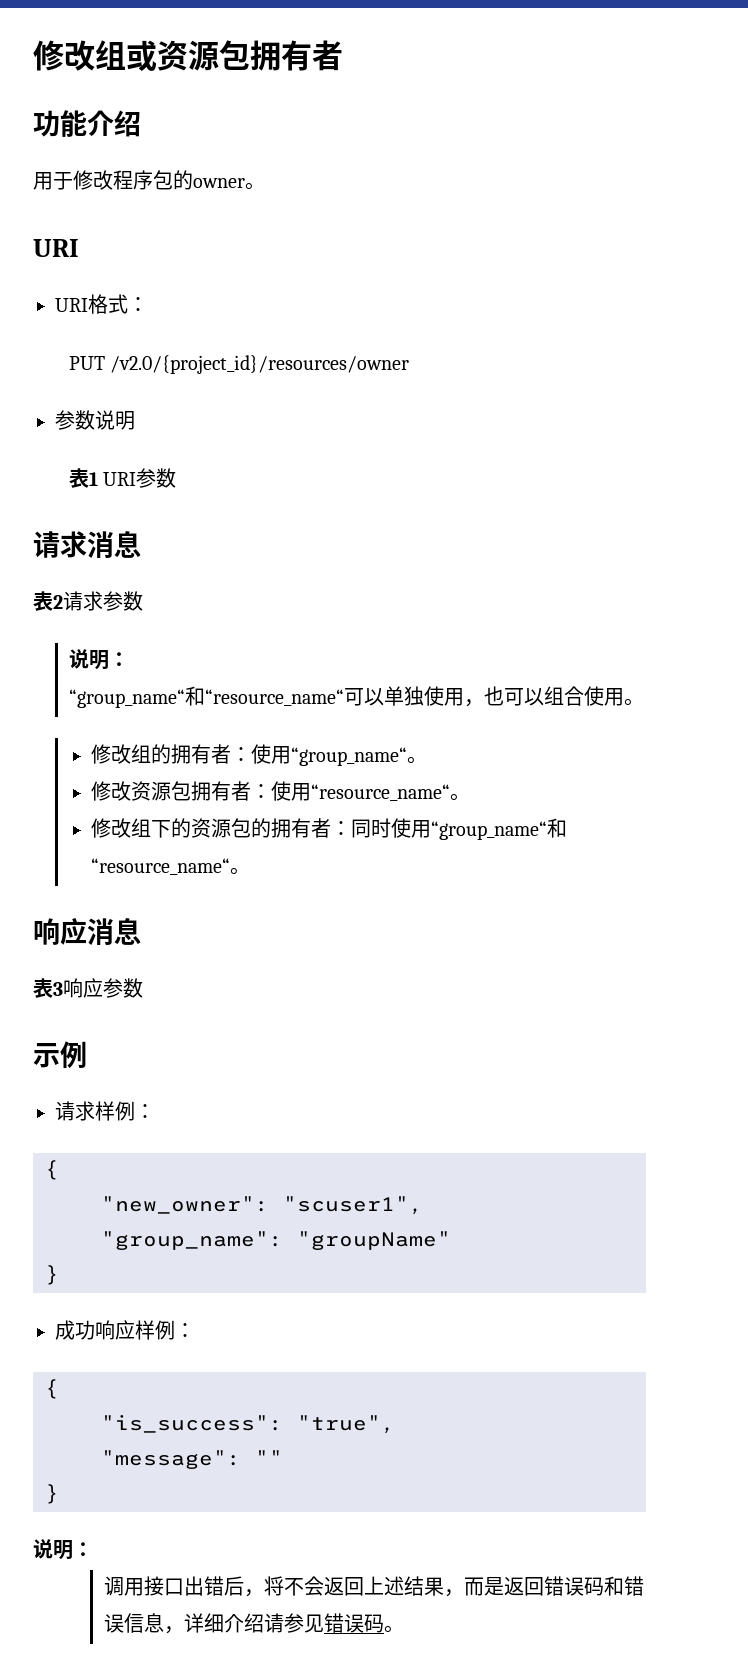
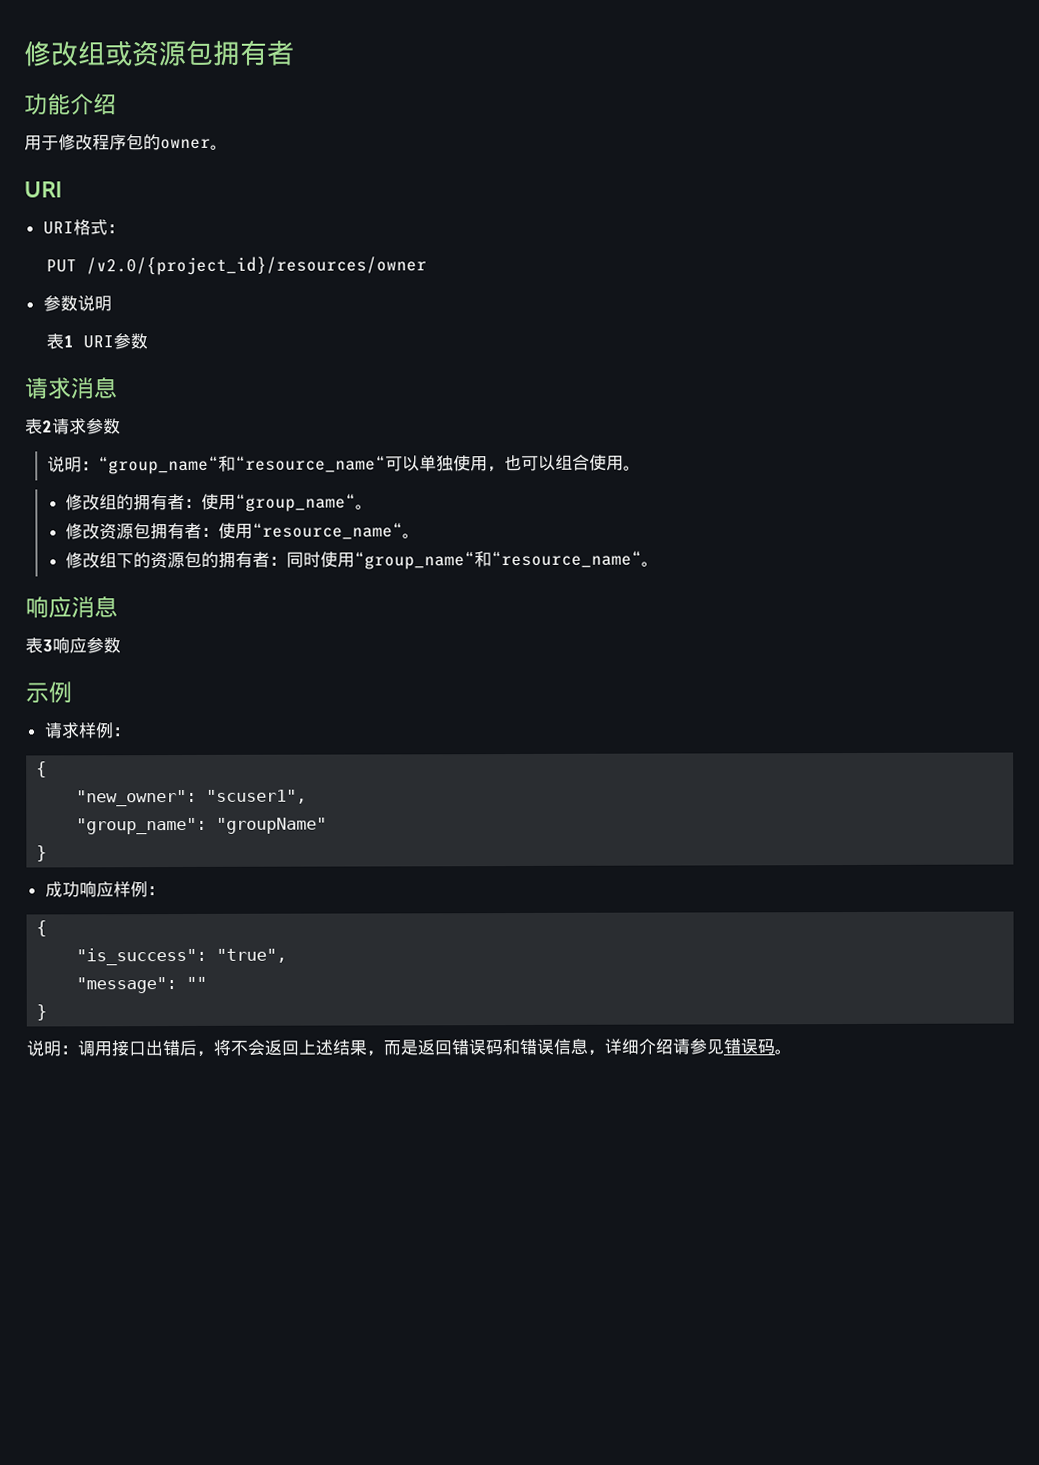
  表2请求参数
- 说明：
- “group_name“和“resource_name“可以单独使用，也可以组合使用。
+ 说明：“group_name“和“resource_name“可以单独使用，也可以组合使用。
  "message": ""
  }
- 说明：
- 调用接口出错后，将不会返回上述结果，而是返回错误码和错误信息，详细介绍请参见错误码。
+ 说明：调用接口出错后，将不会返回上述结果，而是返回错误码和错误信息，详细介绍请参见错误码。

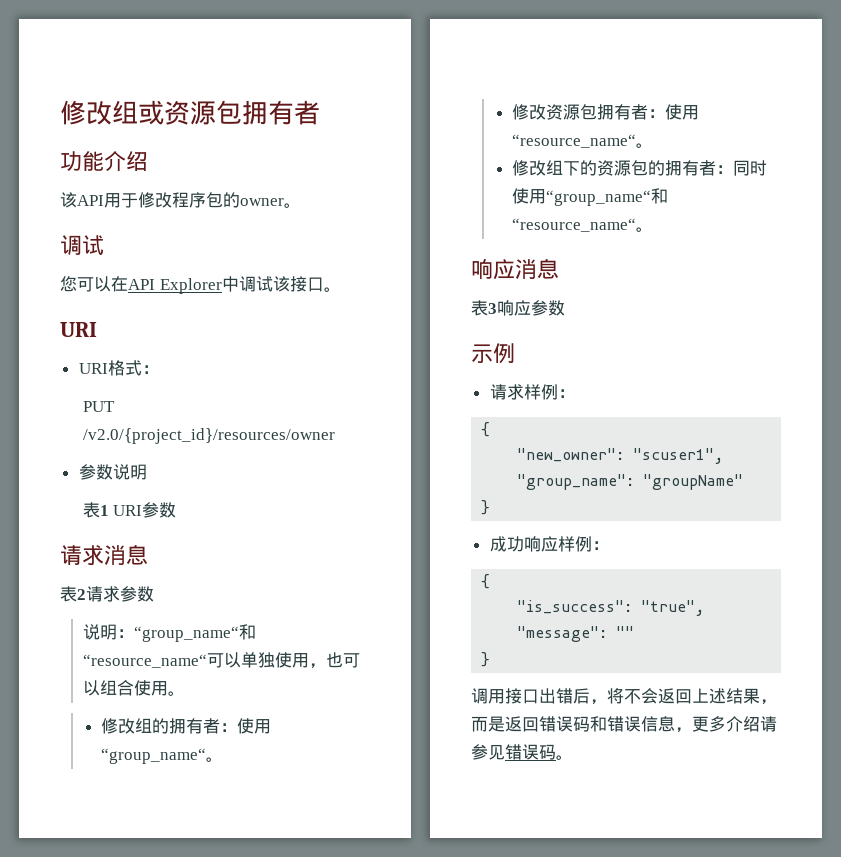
- 用于修改程序包的owner。
+ 该API用于修改程序包的owner。
+ 调试
+ 您可以在API Explorer中调试该接口。
- 说明：调用接口出错后，将不会返回上述结果，而是返回错误码和错误信息，详细介绍请参见错误码。
+ 调用接口出错后，将不会返回上述结果，而是返回错误码和错误信息，更多介绍请参见错误码。

